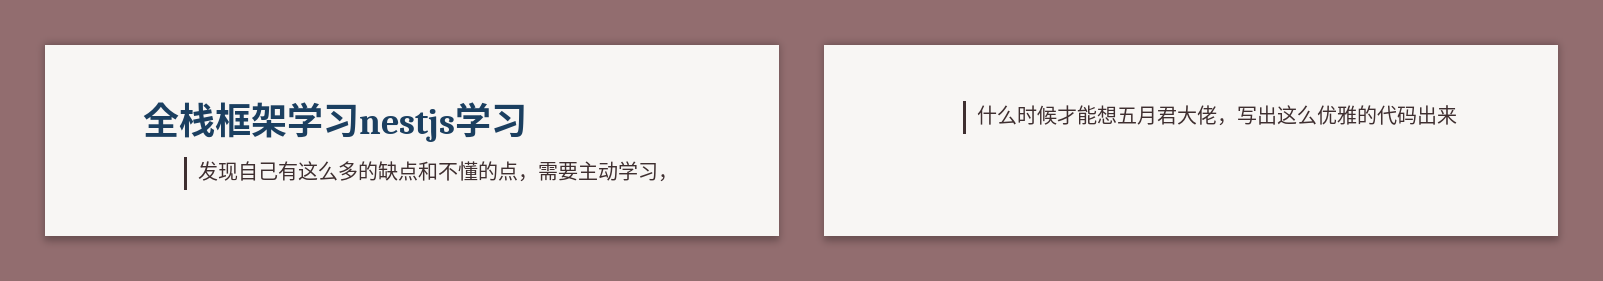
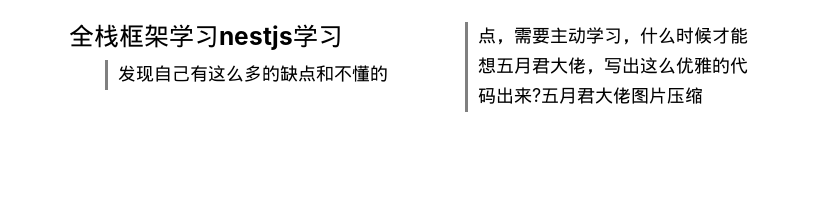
- 发现自己有这么多的缺点和不懂的点，需要主动学习，什么时候才能想五月君大佬，写出这么优雅的代码出来
+ 发现自己有这么多的缺点和不懂的点，需要主动学习，什么时候才能想五月君大佬，写出这么优雅的代码出来?五月君大佬图片压缩

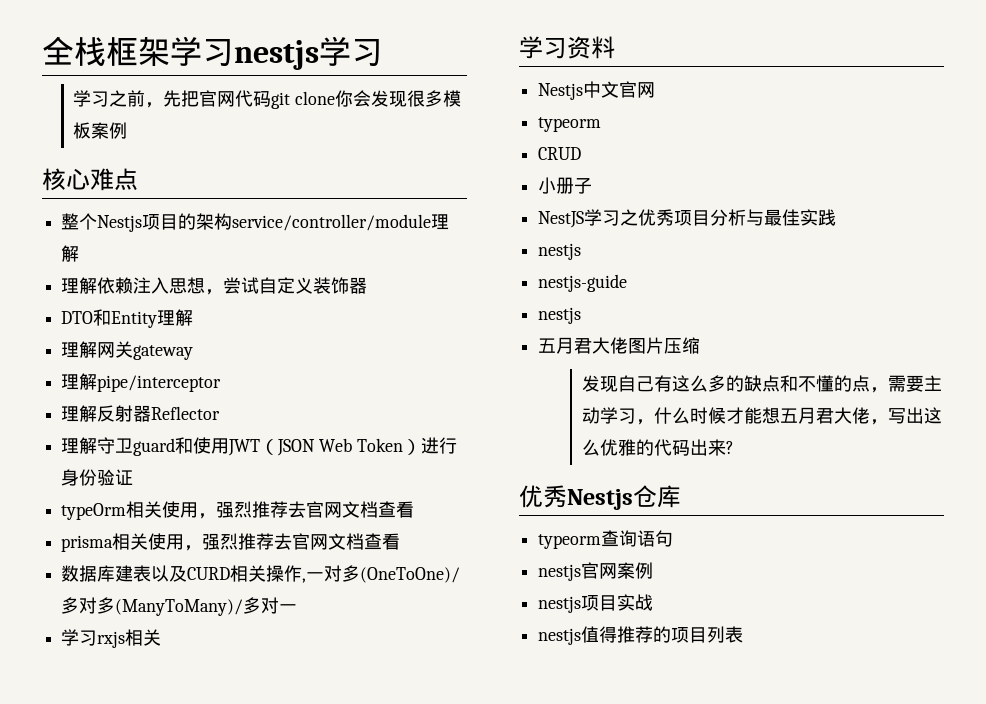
+ 学习之前，先把官网代码git clone你会发现很多模板案例
+ 核心难点
+ 整个Nestjs项目的架构service/controller/module理解
+ 理解依赖注入思想，尝试自定义装饰器
+ DTO和Entity理解
+ 理解网关gateway
+ 理解pipe/interceptor
+ 理解反射器Reflector
+ 理解守卫guard和使用JWT（JSON Web Token）进行身份验证
+ typeOrm相关使用，强烈推荐去官网文档查看
+ prisma相关使用，强烈推荐去官网文档查看
+ 数据库建表以及CURD相关操作,一对多(OneToOne)/多对多(ManyToMany)/多对一
+ 学习rxjs相关
+ 学习资料
+ Nestjs中文官网
+ typeorm
+ CRUD
+ 小册子
+ NestJS学习之优秀项目分析与最佳实践
+ nestjs
+ nestjs-guide
+ nestjs
+ 五月君大佬图片压缩
- 发现自己有这么多的缺点和不懂的点，需要主动学习，什么时候才能想五月君大佬，写出这么优雅的代码出来?五月君大佬图片压缩
+ 发现自己有这么多的缺点和不懂的点，需要主动学习，什么时候才能想五月君大佬，写出这么优雅的代码出来?
+ 优秀Nestjs仓库
+ typeorm查询语句
+ nestjs官网案例
+ nestjs项目实战
+ nestjs值得推荐的项目列表

